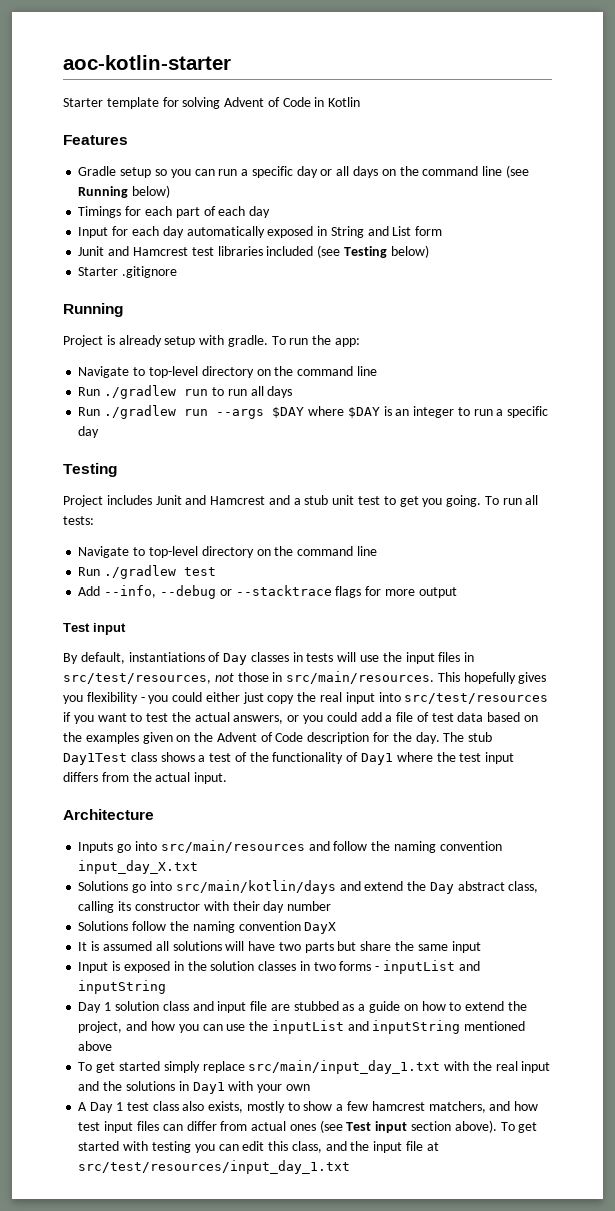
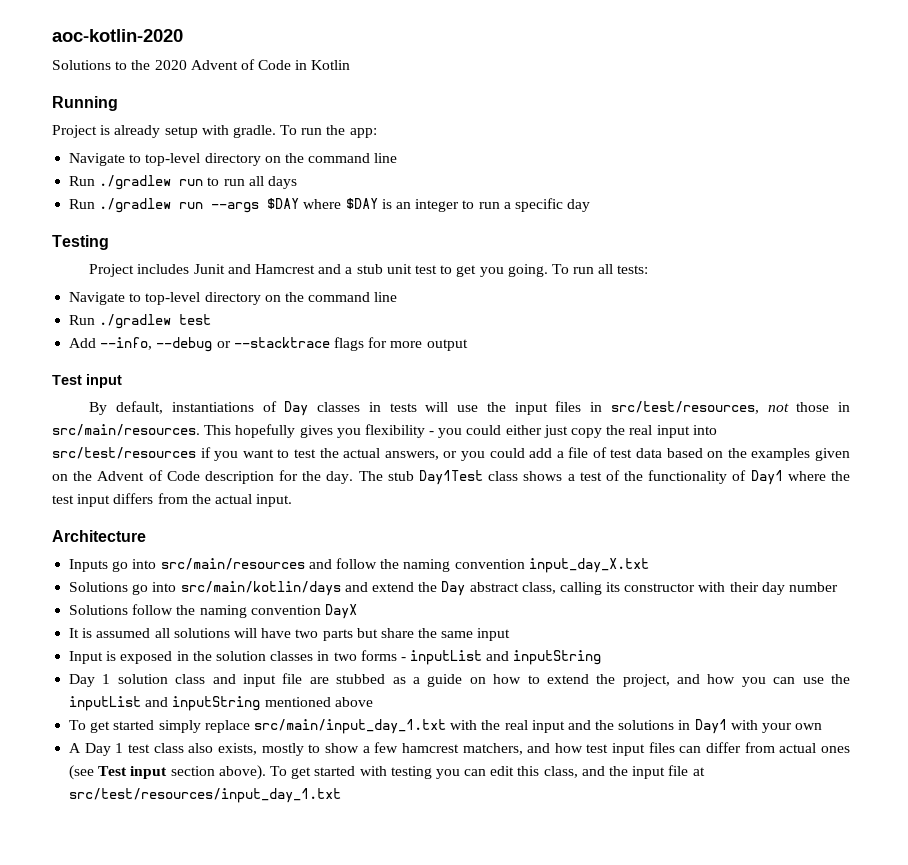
- aoc-kotlin-starter
- Starter template for solving Advent of Code in Kotlin
+ aoc-kotlin-2020
+ Solutions to the 2020 Advent of Code in Kotlin
- Features
- Gradle setup so you can run a specific day or all days on the command line (see Running below)
- Timings for each part of each day
- Input for each day automatically exposed in String and List form
- Junit and Hamcrest test libraries included (see Testing below)
- Starter .gitignore

